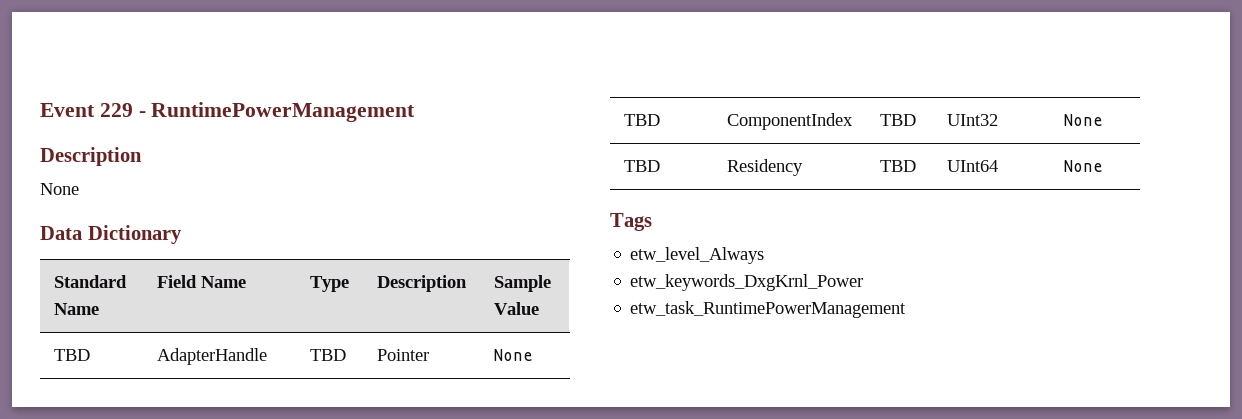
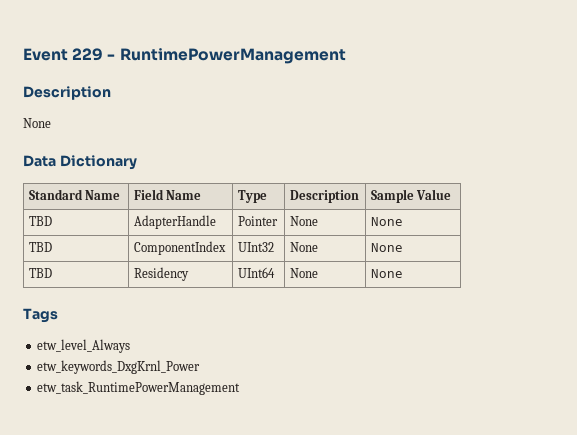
- TBD | AdapterHandle | TBD | Pointer | None
+ TBD | AdapterHandle | Pointer | None | None
- TBD | ComponentIndex | TBD | UInt32 | None
+ TBD | ComponentIndex | UInt32 | None | None
- TBD | Residency | TBD | UInt64 | None
+ TBD | Residency | UInt64 | None | None

